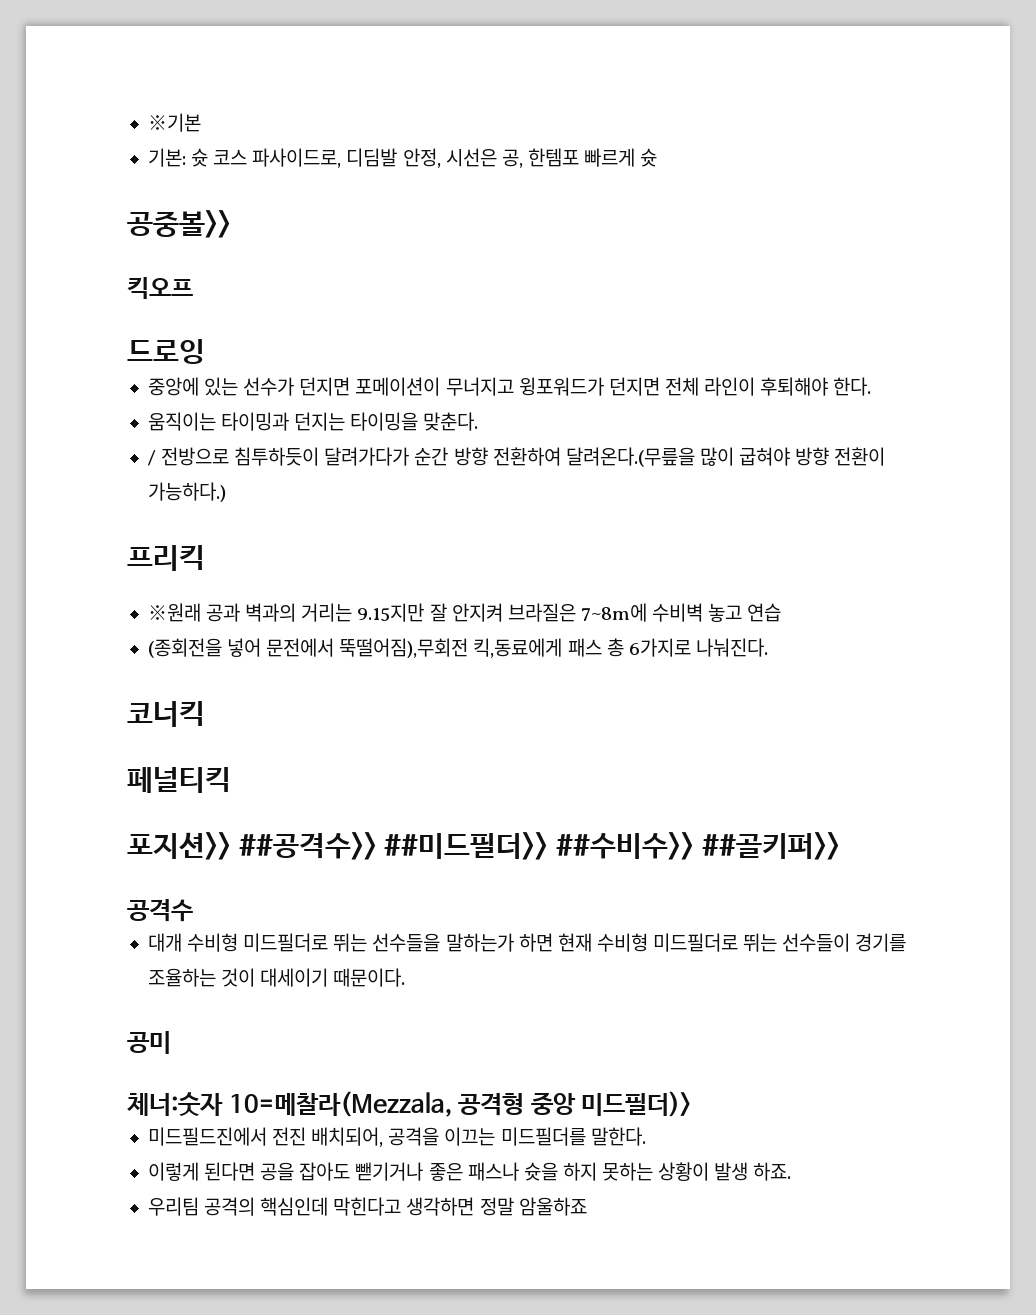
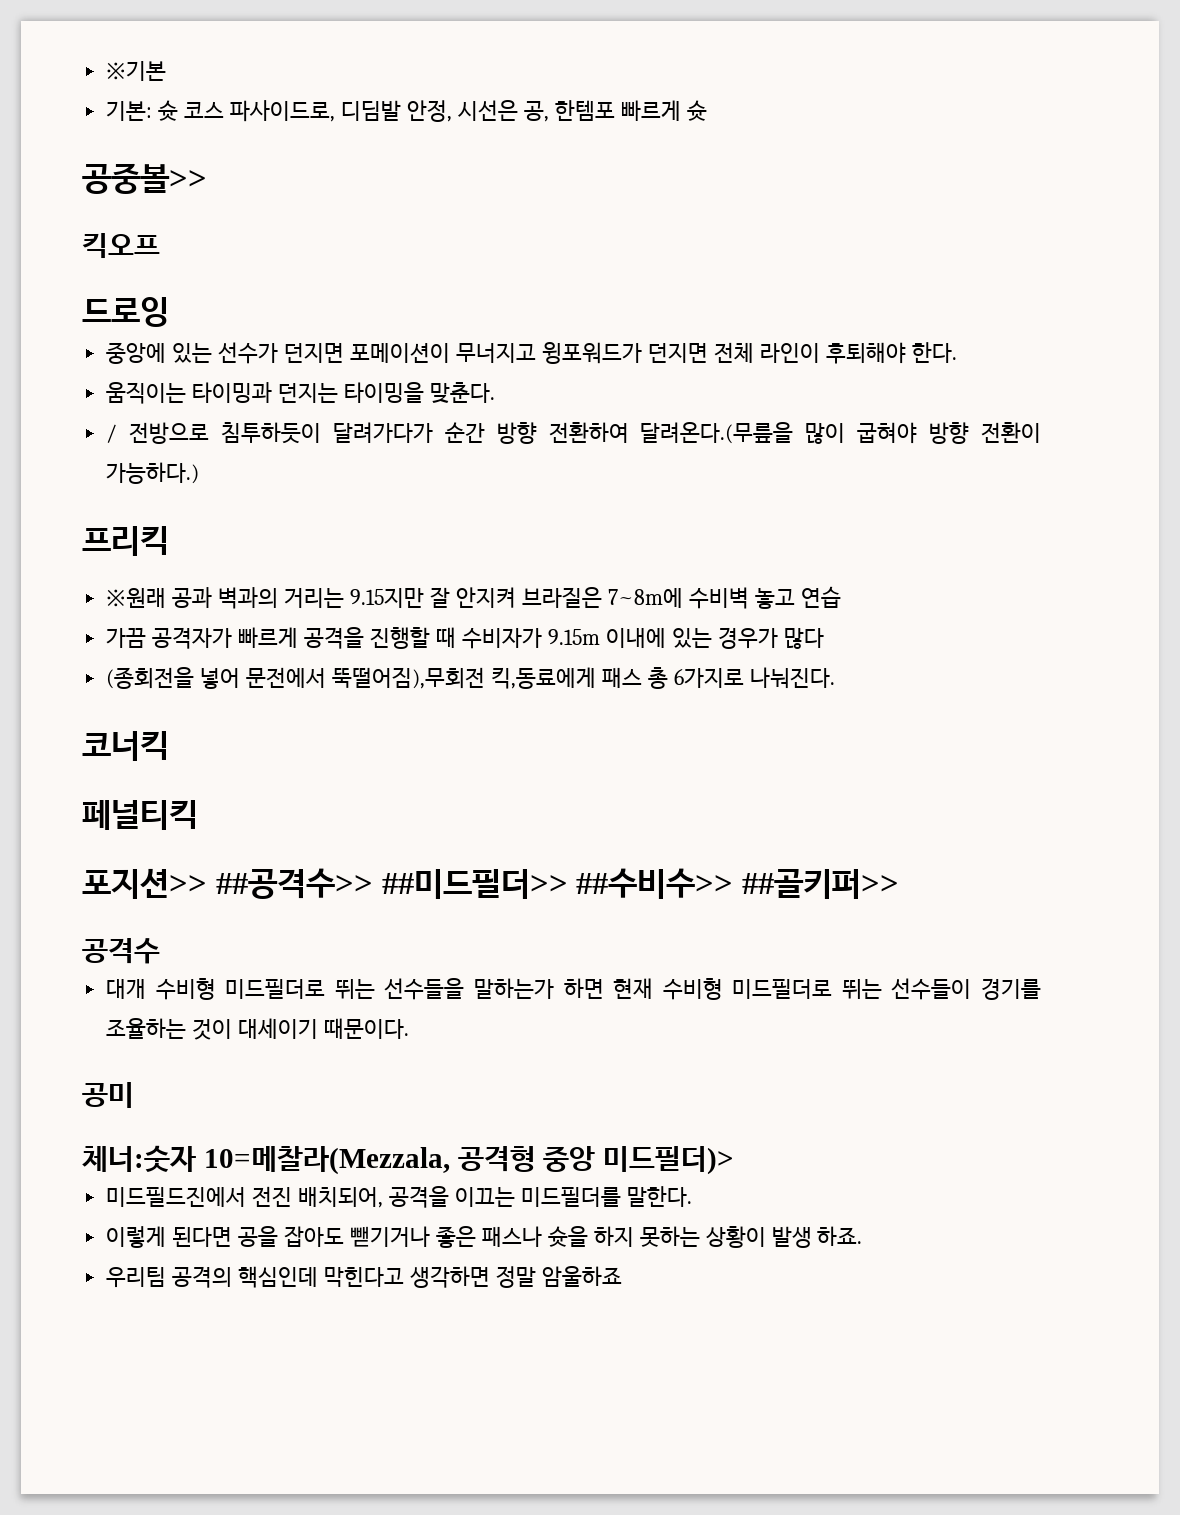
+ 가끔 공격자가 빠르게 공격을 진행할 때 수비자가 9.15m 이내에 있는 경우가 많다

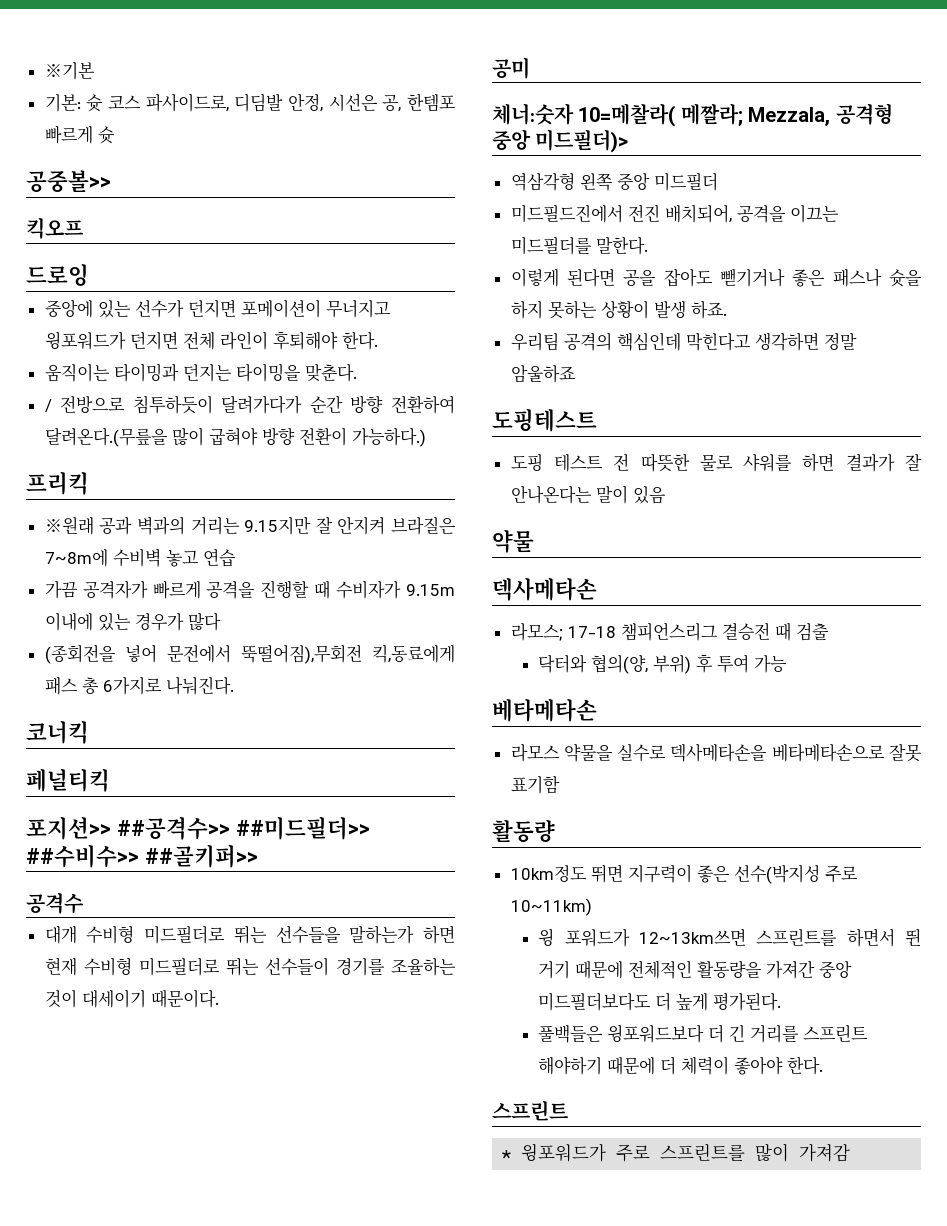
- 체너:숫자 10=메찰라(Mezzala, 공격형 중앙 미드필더)>
+ 체너:숫자 10=메찰라( 메짤라; Mezzala, 공격형 중앙 미드필더)>
+ 역삼각형 왼쪽 중앙 미드필더
+ 도핑테스트
+ 도핑 테스트 전 따뜻한 물로 샤워를 하면 결과가 잘 안나온다는 말이 있음
+ 약물
+ 덱사메타손
+ 라모스; 17-18 챔피언스리그 결승전 때 검출
+ 닥터와 협의(양, 부위) 후 투여 가능
+ 베타메타손
+ 라모스 약물을 실수로 덱사메타손을 베타메타손으로 잘못 표기함
+ 활동량
+ 10km정도 뛰면 지구력이 좋은 선수(박지성 주로 10~11km)
+ 윙 포워드가 12~13km쓰면 스프린트를 하면서 뛴 거기 때문에 전체적인 활동량을 가져간 중앙 미드필더보다도 더 높게 평가된다.
+ 풀백들은 윙포워드보다 더 긴 거리를 스프린트 해야하기 때문에 더 체력이 좋아야 한다.
+ 스프린트
+ * 윙포워드가 주로 스프린트를 많이 가져감

